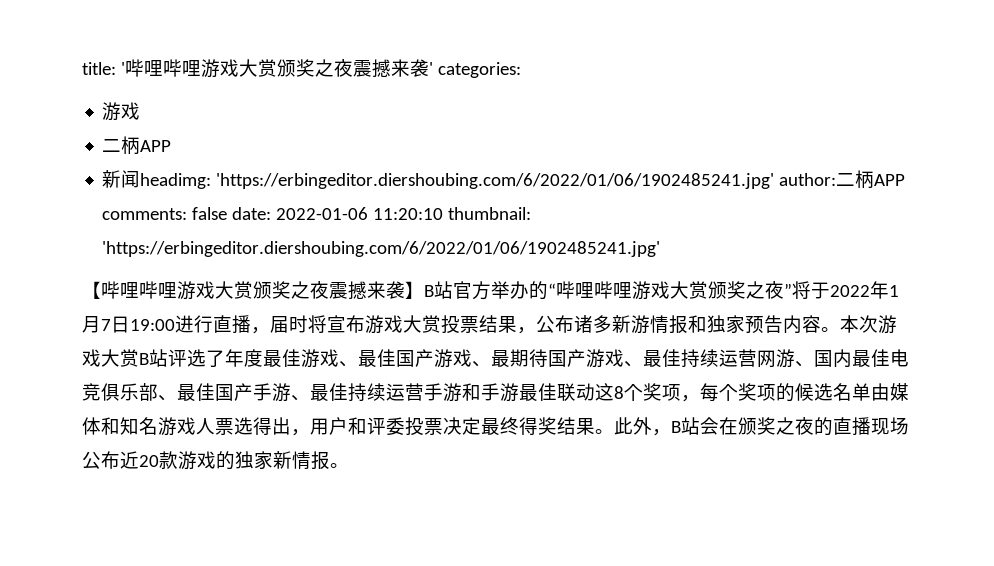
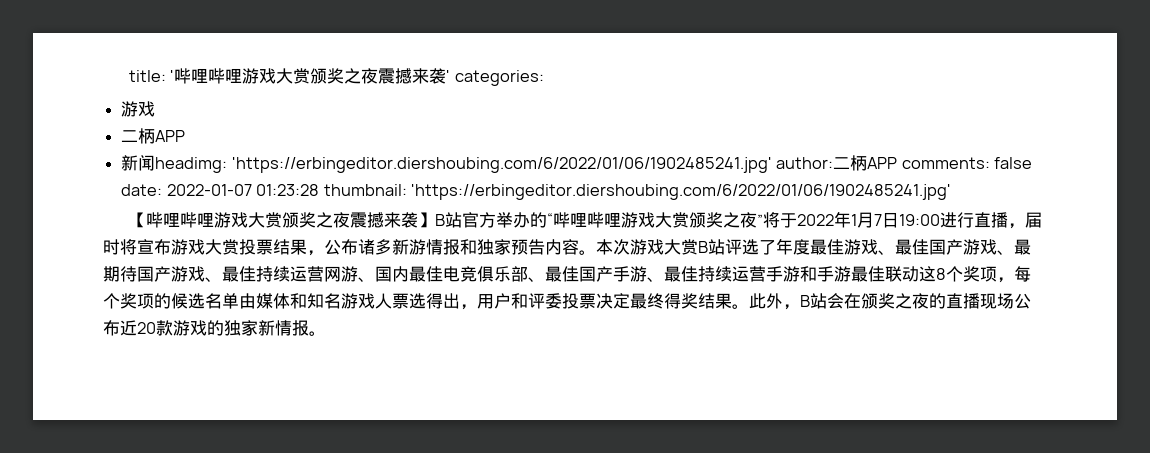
- 新闻headimg: 'https://erbingeditor.diershoubing.com/6/2022/01/06/1902485241.jpg' author:二柄APP comments: false date: 2022-01-06 11:20:10 thumbnail: 'https://erbingeditor.diershoubing.com/6/2022/01/06/1902485241.jpg'
+ 新闻headimg: 'https://erbingeditor.diershoubing.com/6/2022/01/06/1902485241.jpg' author:二柄APP comments: false date: 2022-01-07 01:23:28 thumbnail: 'https://erbingeditor.diershoubing.com/6/2022/01/06/1902485241.jpg'

